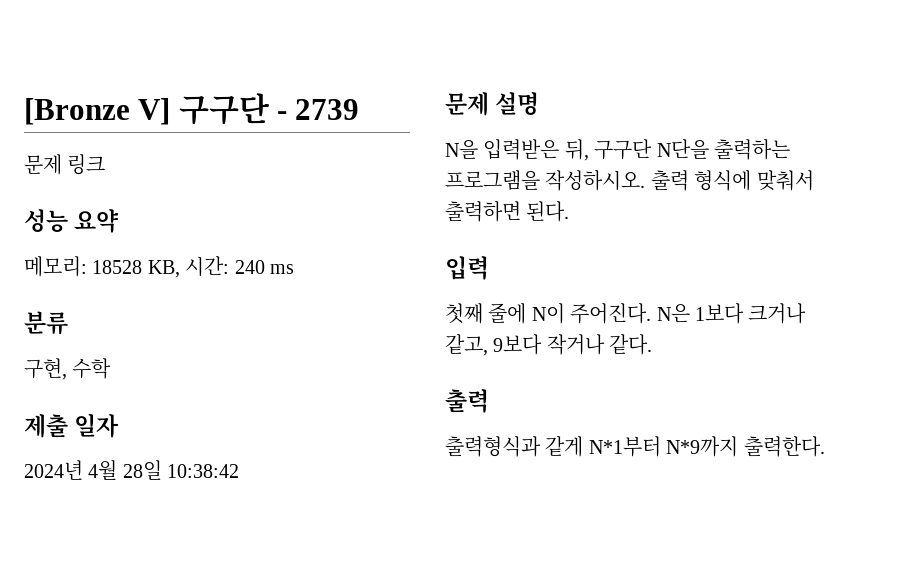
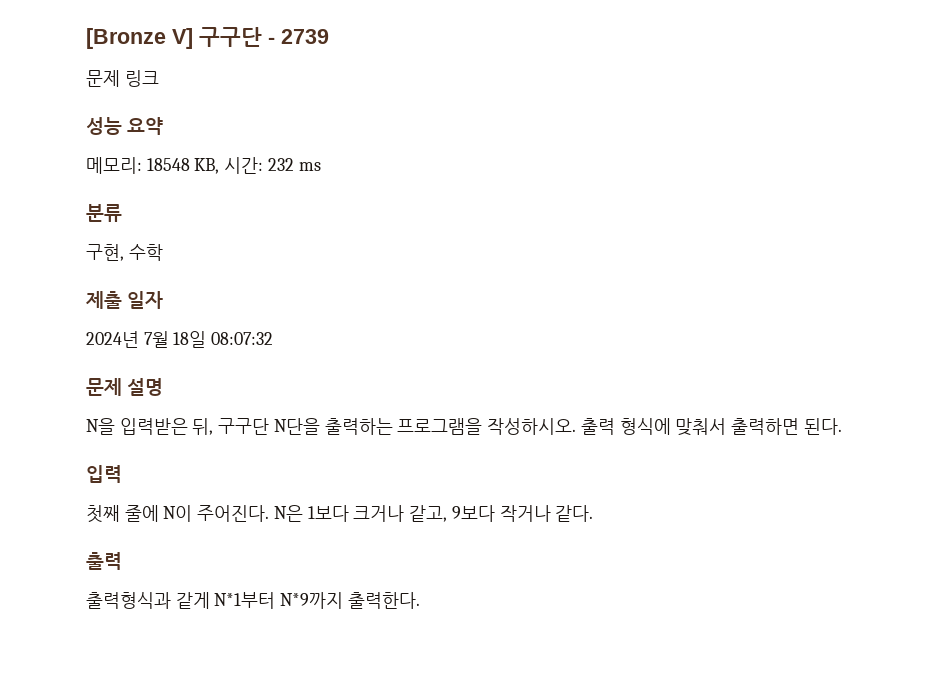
- 메모리: 18528 KB, 시간: 240 ms
+ 메모리: 18548 KB, 시간: 232 ms
- 2024년 4월 28일 10:38:42
+ 2024년 7월 18일 08:07:32

